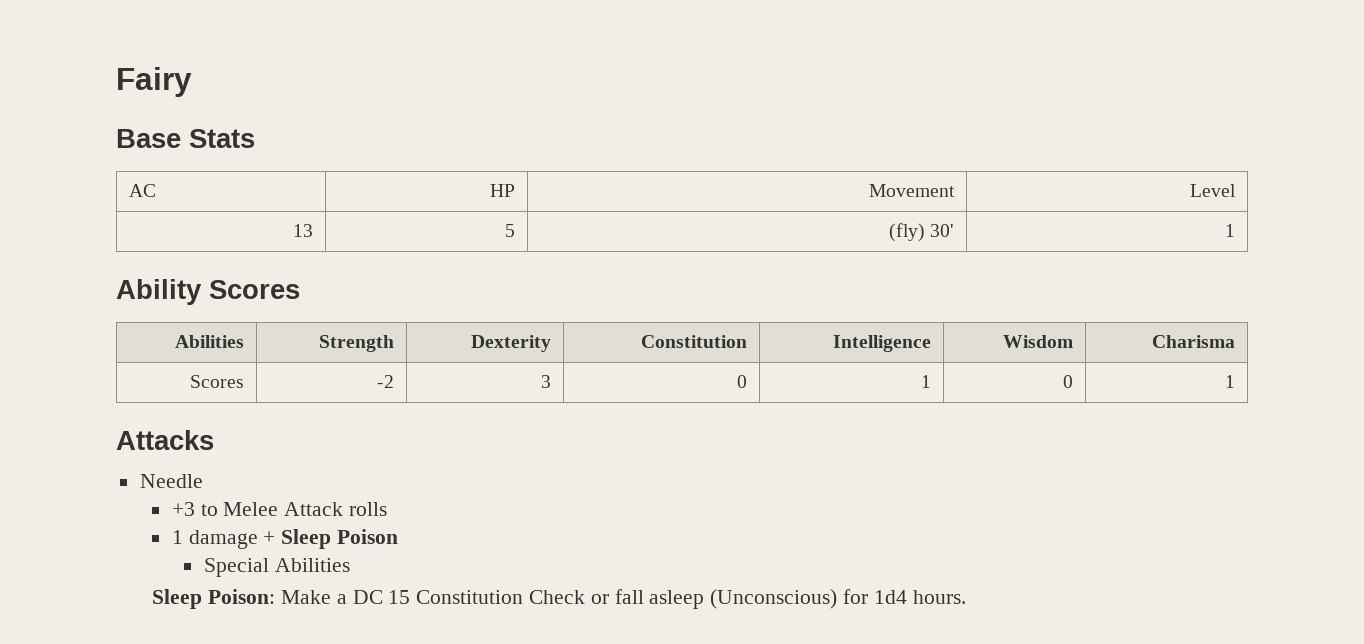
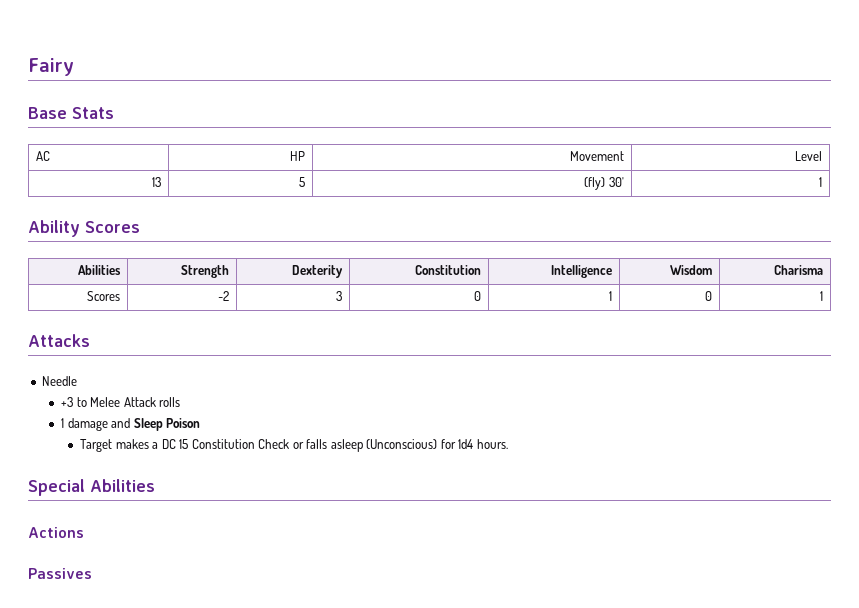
- 1 damage + Sleep Poison
+ 1 damage and Sleep Poison
- Special Abilities
- Sleep Poison: Make a DC 15 Constitution Check or fall asleep (Unconscious) for 1d4 hours.
+ Target makes a DC 15 Constitution Check or falls asleep (Unconscious) for 1d4 hours.
+ Special Abilities
+ Actions
+ Passives

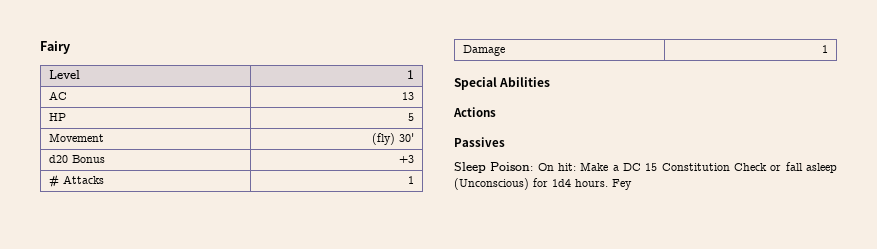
- Base Stats
+ Level | 1
- AC | HP | Movement | Level
- 13 | 5 | (fly) 30' | 1
- Ability Scores
- Abilities | Strength | Dexterity | Constitution | Intelligence | Wisdom | Charisma
- Scores | -2 | 3 | 0 | 1 | 0 | 1
- Attacks
- Needle
- +3 to Melee Attack rolls
- 1 damage and Sleep Poison
- Target makes a DC 15 Constitution Check or falls asleep (Unconscious) for 1d4 hours.
+ AC | 13
+ HP | 5
+ Movement | (fly) 30'
+ d20 Bonus | +3
+ # Attacks | 1
+ Damage | 1
  Special Abilities
  Actions
  Passives
+ Sleep Poison: On hit: Make a DC 15 Constitution Check or fall asleep (Unconscious) for 1d4 hours. Fey

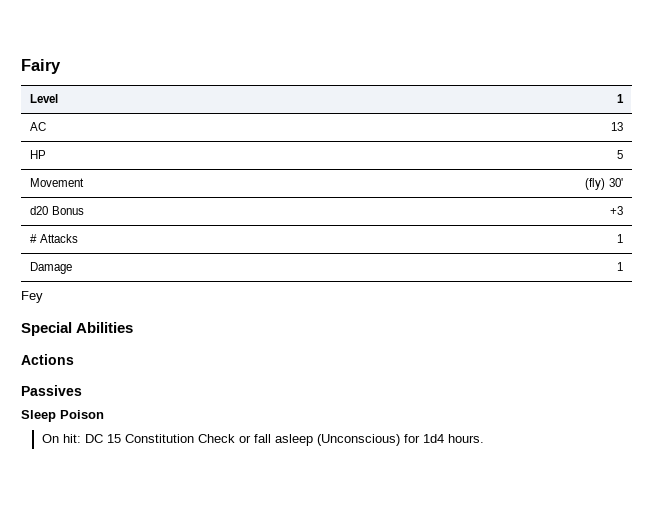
+ Fey
- Sleep Poison: On hit: Make a DC 15 Constitution Check or fall asleep (Unconscious) for 1d4 hours. Fey
+ Sleep Poison
+ On hit: DC 15 Constitution Check or fall asleep (Unconscious) for 1d4 hours.

